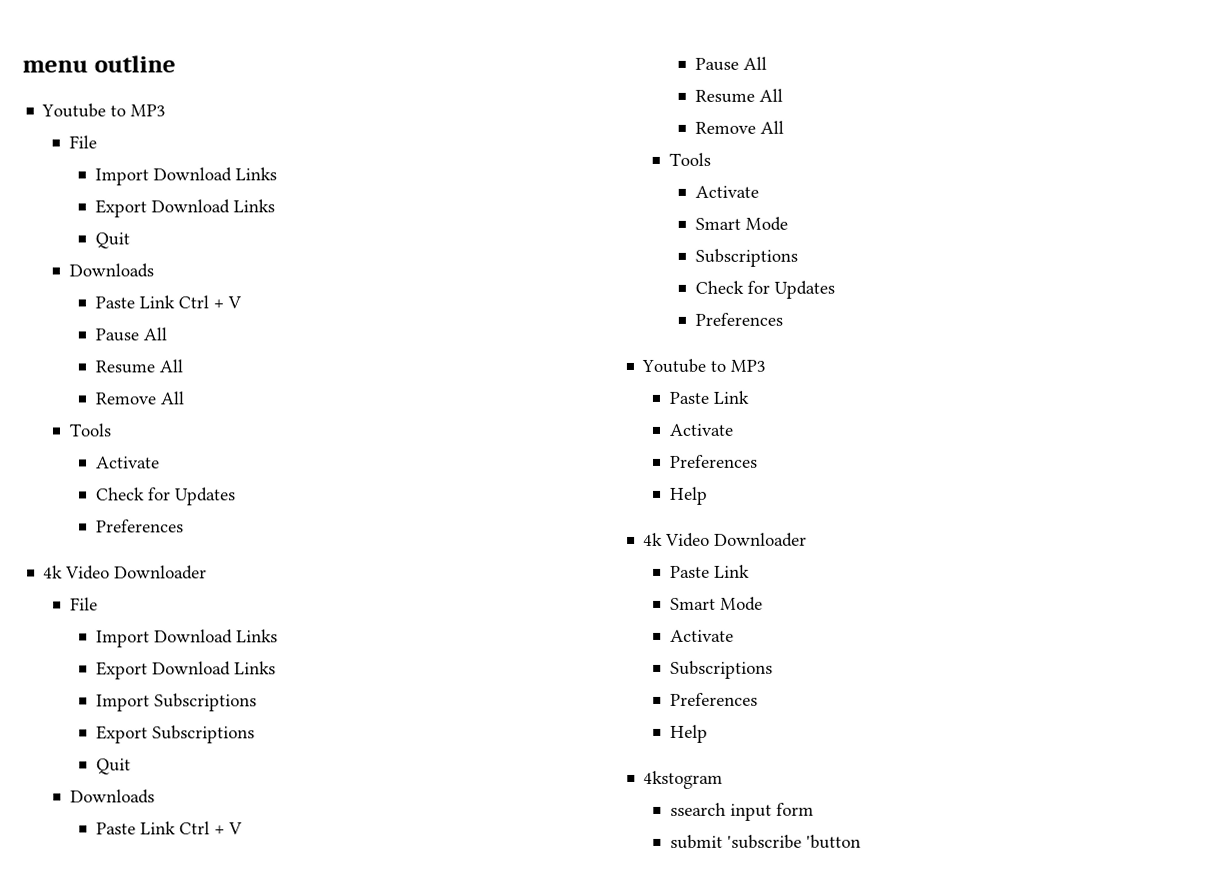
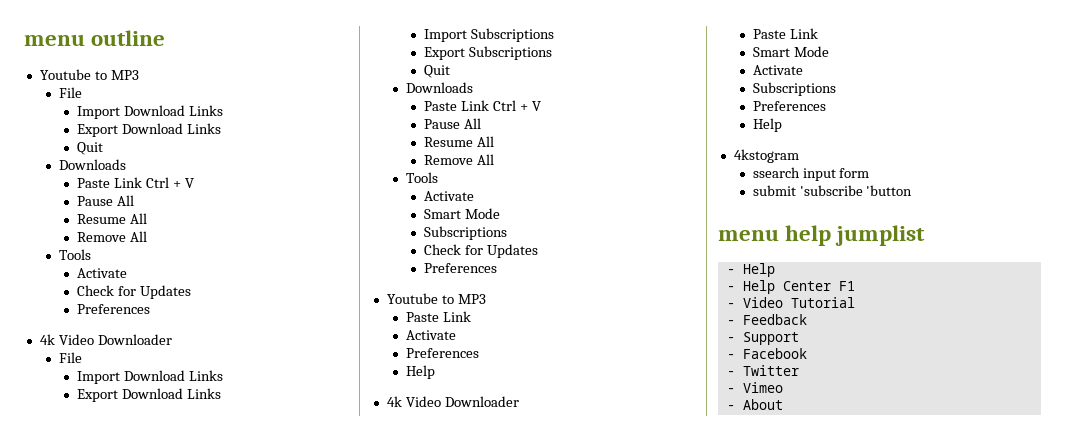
+ menu help jumplist
+ - Help
+ - Help Center F1
+ - Video Tutorial
+ - Feedback
+ - Support
+ - Facebook
+ - Twitter
+ - Vimeo
+ - About

